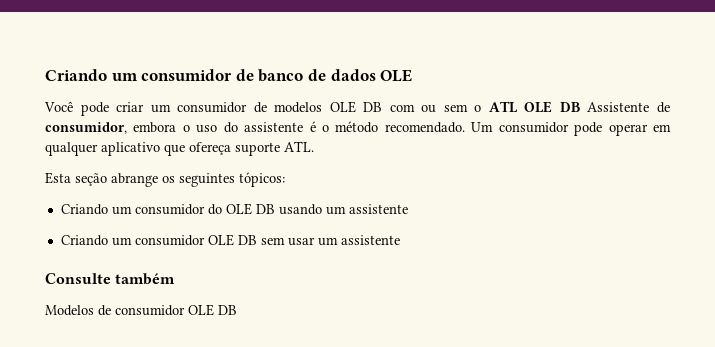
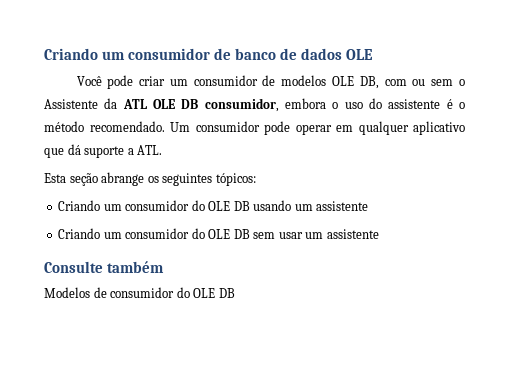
- Você pode criar um consumidor de modelos OLE DB com ou sem o ATL OLE DB Assistente de consumidor, embora o uso do assistente é o método recomendado.
+ Você pode criar um consumidor de modelos OLE DB, com ou sem o Assistente da ATL OLE DB consumidor, embora o uso do assistente é o método recomendado.
- Um consumidor pode operar em qualquer aplicativo que ofereça suporte ATL.
+ Um consumidor pode operar em qualquer aplicativo que dá suporte a ATL.
- Criando um consumidor OLE DB sem usar um assistente
+ Criando um consumidor do OLE DB sem usar um assistente
- Modelos de consumidor OLE DB
+ Modelos de consumidor do OLE DB

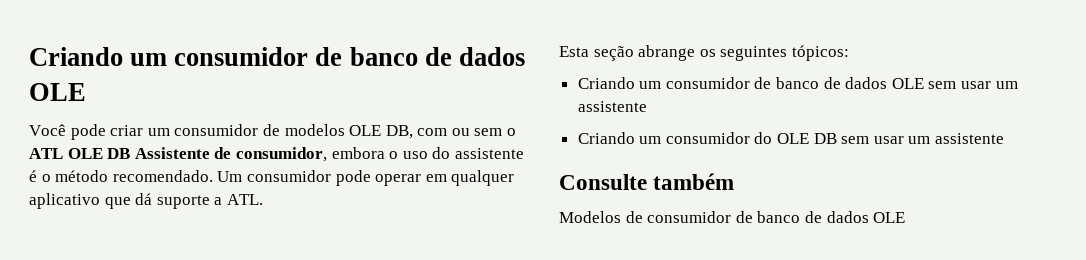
- Você pode criar um consumidor de modelos OLE DB, com ou sem o Assistente da ATL OLE DB consumidor, embora o uso do assistente é o método recomendado.
+ Você pode criar um consumidor de modelos OLE DB, com ou sem o ATL OLE DB Assistente de consumidor, embora o uso do assistente é o método recomendado.
- Criando um consumidor do OLE DB usando um assistente
+ Criando um consumidor de banco de dados OLE sem usar um assistente
- Modelos de consumidor do OLE DB
+ Modelos de consumidor de banco de dados OLE

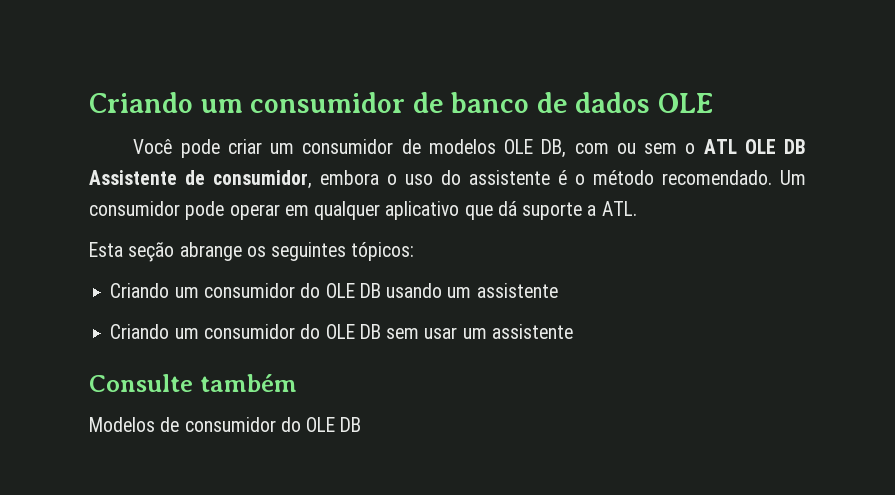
- Criando um consumidor de banco de dados OLE sem usar um assistente
+ Criando um consumidor do OLE DB usando um assistente
- Modelos de consumidor de banco de dados OLE
+ Modelos de consumidor do OLE DB

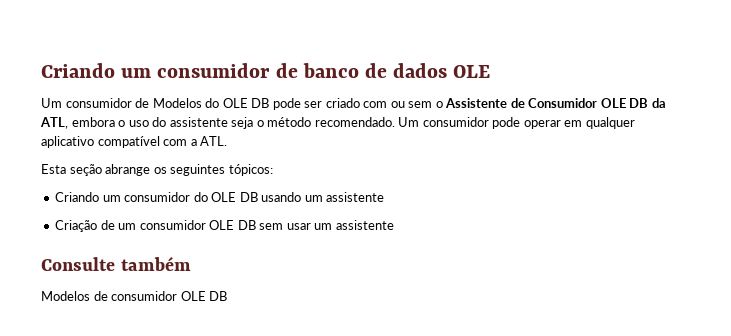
- Você pode criar um consumidor de modelos OLE DB, com ou sem o ATL OLE DB Assistente de consumidor, embora o uso do assistente é o método recomendado.
+ Um consumidor de Modelos do OLE DB pode ser criado com ou sem o Assistente de Consumidor OLE DB da ATL, embora o uso do assistente seja o método recomendado.
- Um consumidor pode operar em qualquer aplicativo que dá suporte a ATL.
+ Um consumidor pode operar em qualquer aplicativo compatível com a ATL.
- Criando um consumidor do OLE DB sem usar um assistente
+ Criação de um consumidor OLE DB sem usar um assistente
- Modelos de consumidor do OLE DB
+ Modelos de consumidor OLE DB

